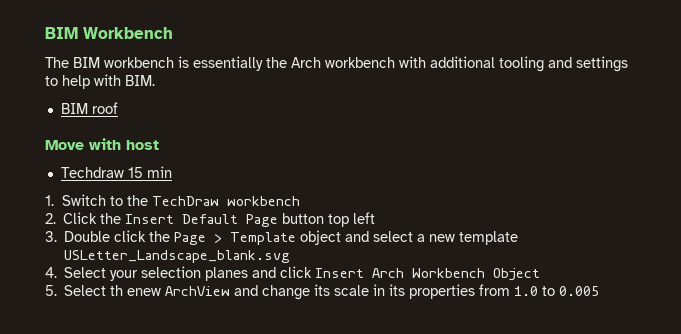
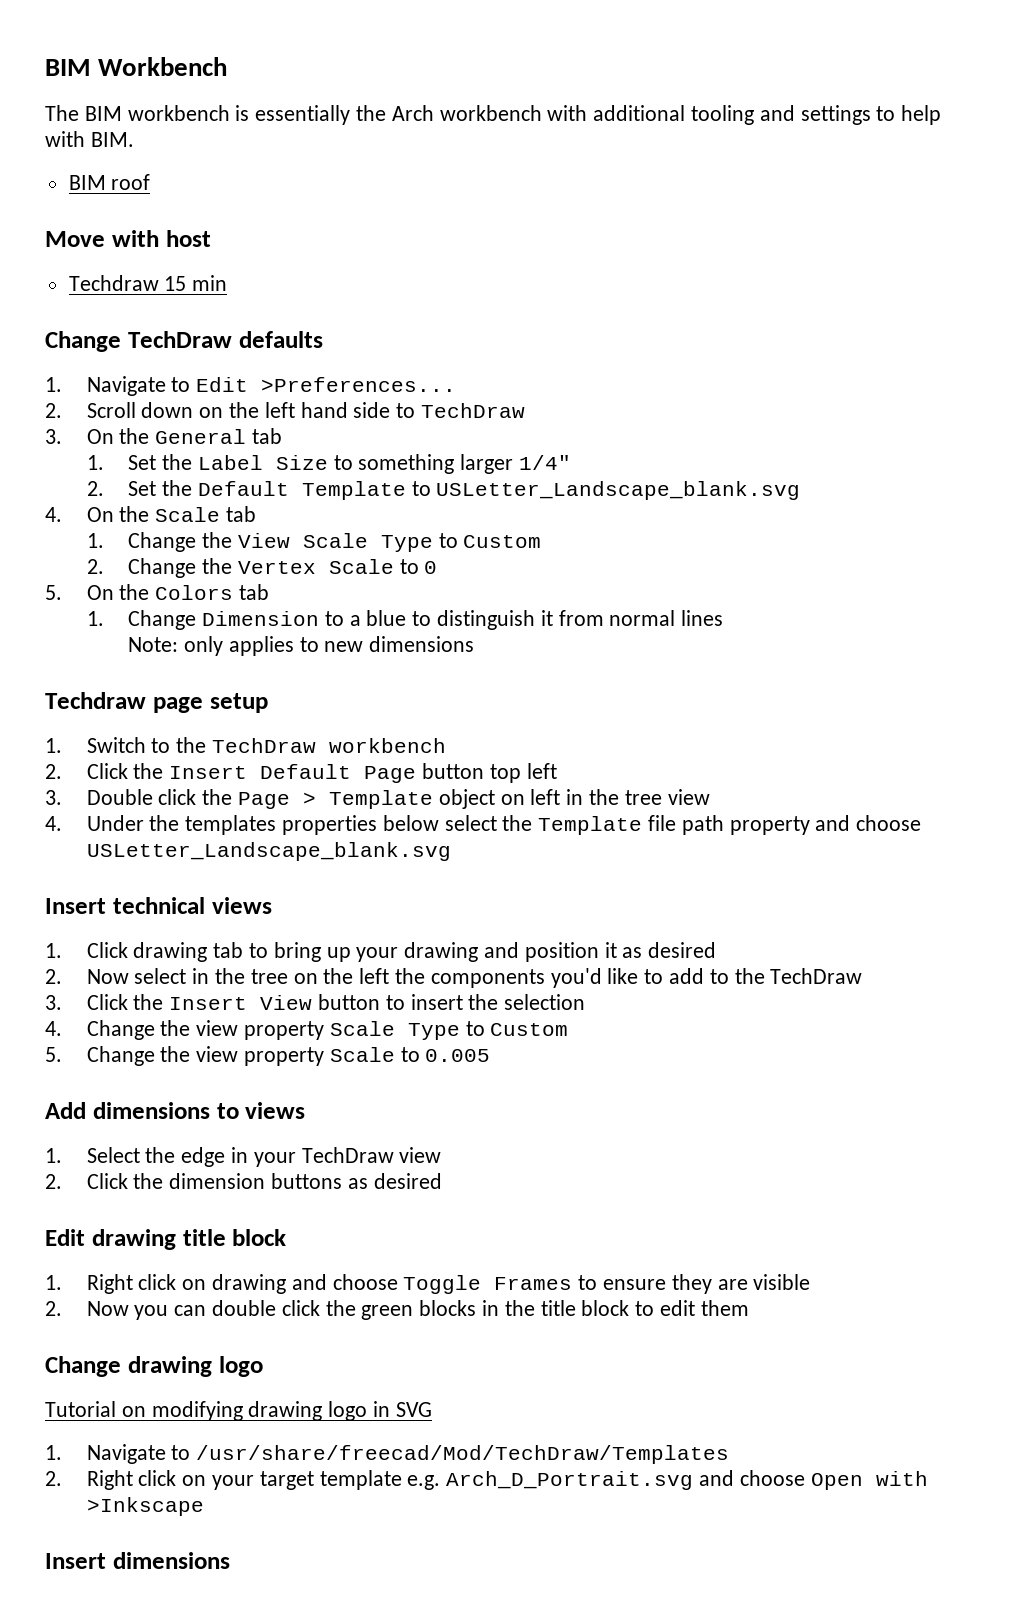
+ Change TechDraw defaults
+ 1. Navigate to Edit >Preferences...
+ 2. Scroll down on the left hand side to TechDraw
+ 3. On the General tab
+ 1. Set the Label Size to something larger 1/4"
+ 2. Set the Default Template to USLetter_Landscape_blank.svg
+ 4. On the Scale tab
+ 1. Change the View Scale Type to Custom
+ 2. Change the Vertex Scale to 0
+ 5. On the Colors tab
+ 1. Change Dimension to a blue to distinguish it from normal lines
+ Note: only applies to new dimensions
+ Techdraw page setup
- 3. Double click the Page > Template object and select a new template USLetter_Landscape_blank.svg
- 4. Select your selection planes and click Insert Arch Workbench Object
- 5. Select th enew ArchView and change its scale in its properties from 1.0 to 0.005
+ 3. Double click the Page > Template object on left in the tree view
+ 4. Under the templates properties below select the Template file path property and choose USLetter_Landscape_blank.svg
+ Insert technical views
+ 1. Click drawing tab to bring up your drawing and position it as desired
+ 2. Now select in the tree on the left the components you'd like to add to the TechDraw
+ 3. Click the Insert View button to insert the selection
+ 4. Change the view property Scale Type to Custom
+ 5. Change the view property Scale to 0.005
+ Add dimensions to views
+ 1. Select the edge in your TechDraw view
+ 2. Click the dimension buttons as desired
+ Edit drawing title block
+ 1. Right click on drawing and choose Toggle Frames to ensure they are visible
+ 2. Now you can double click the green blocks in the title block to edit them
+ Change drawing logo
+ Tutorial on modifying drawing logo in SVG
+ 1. Navigate to /usr/share/freecad/Mod/TechDraw/Templates
+ 2. Right click on your target template e.g. Arch_D_Portrait.svg and choose Open with >Inkscape
+ Insert dimensions

